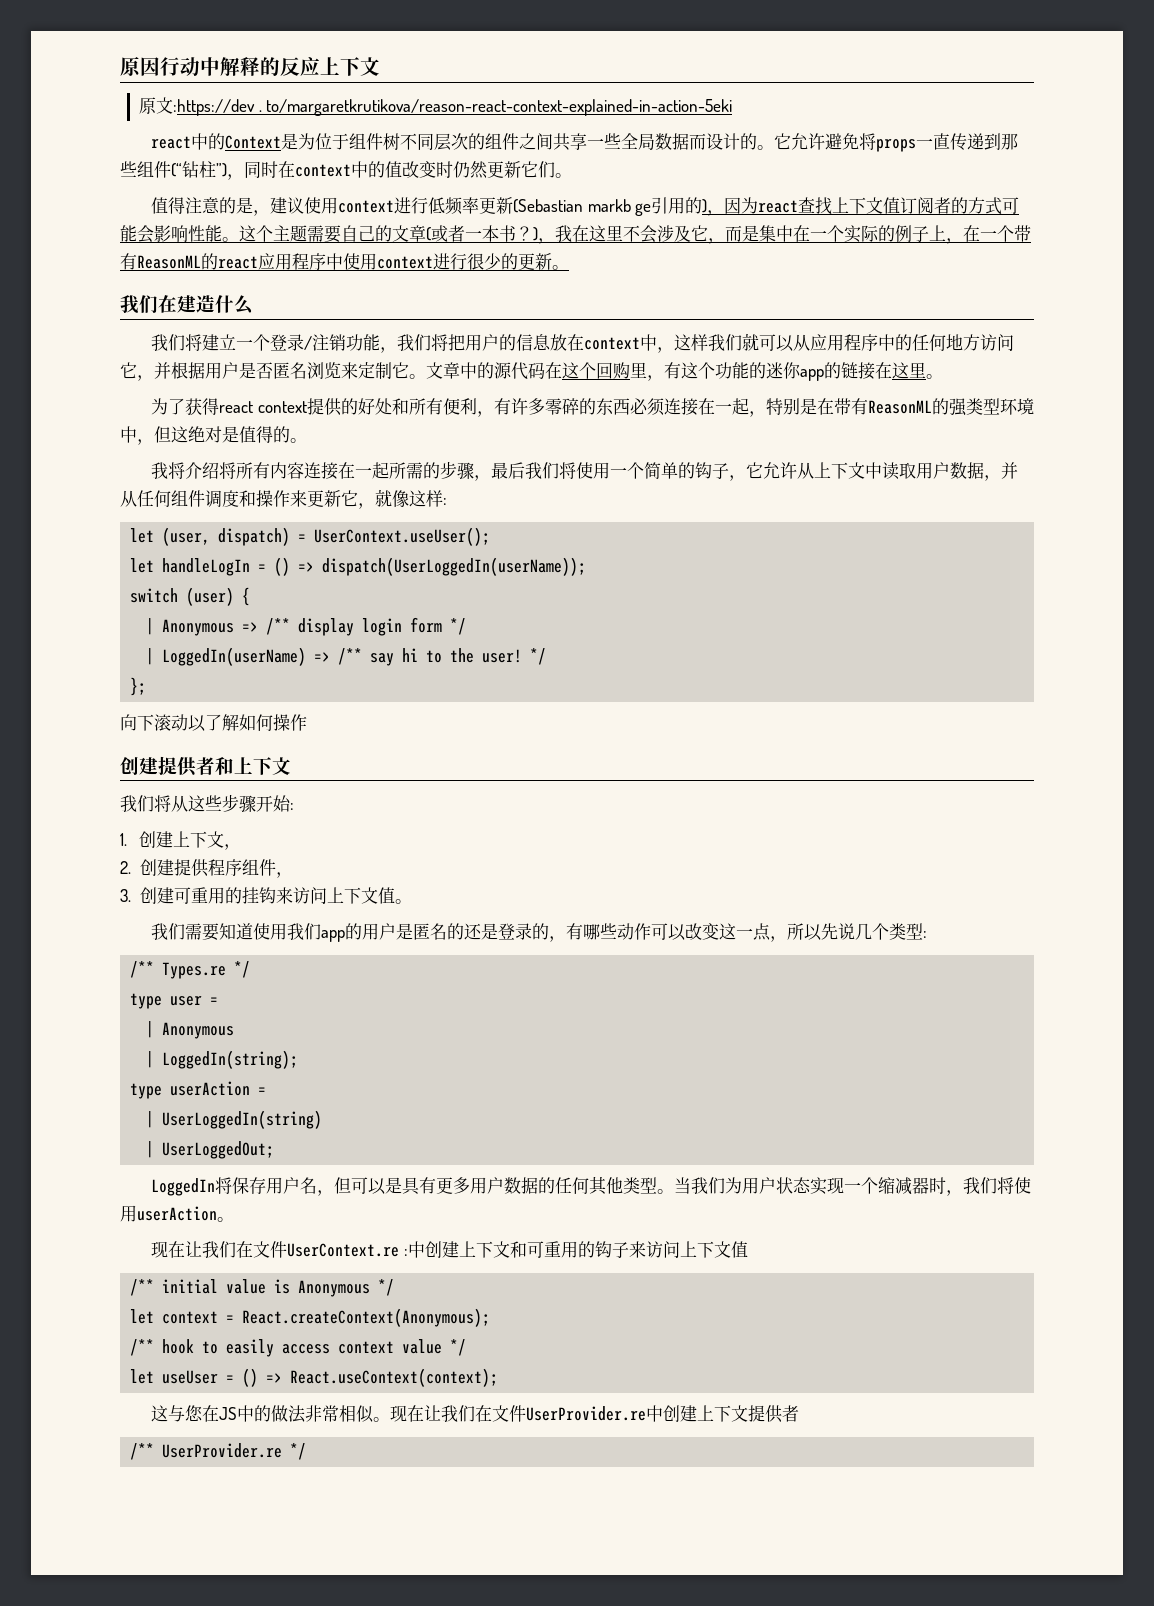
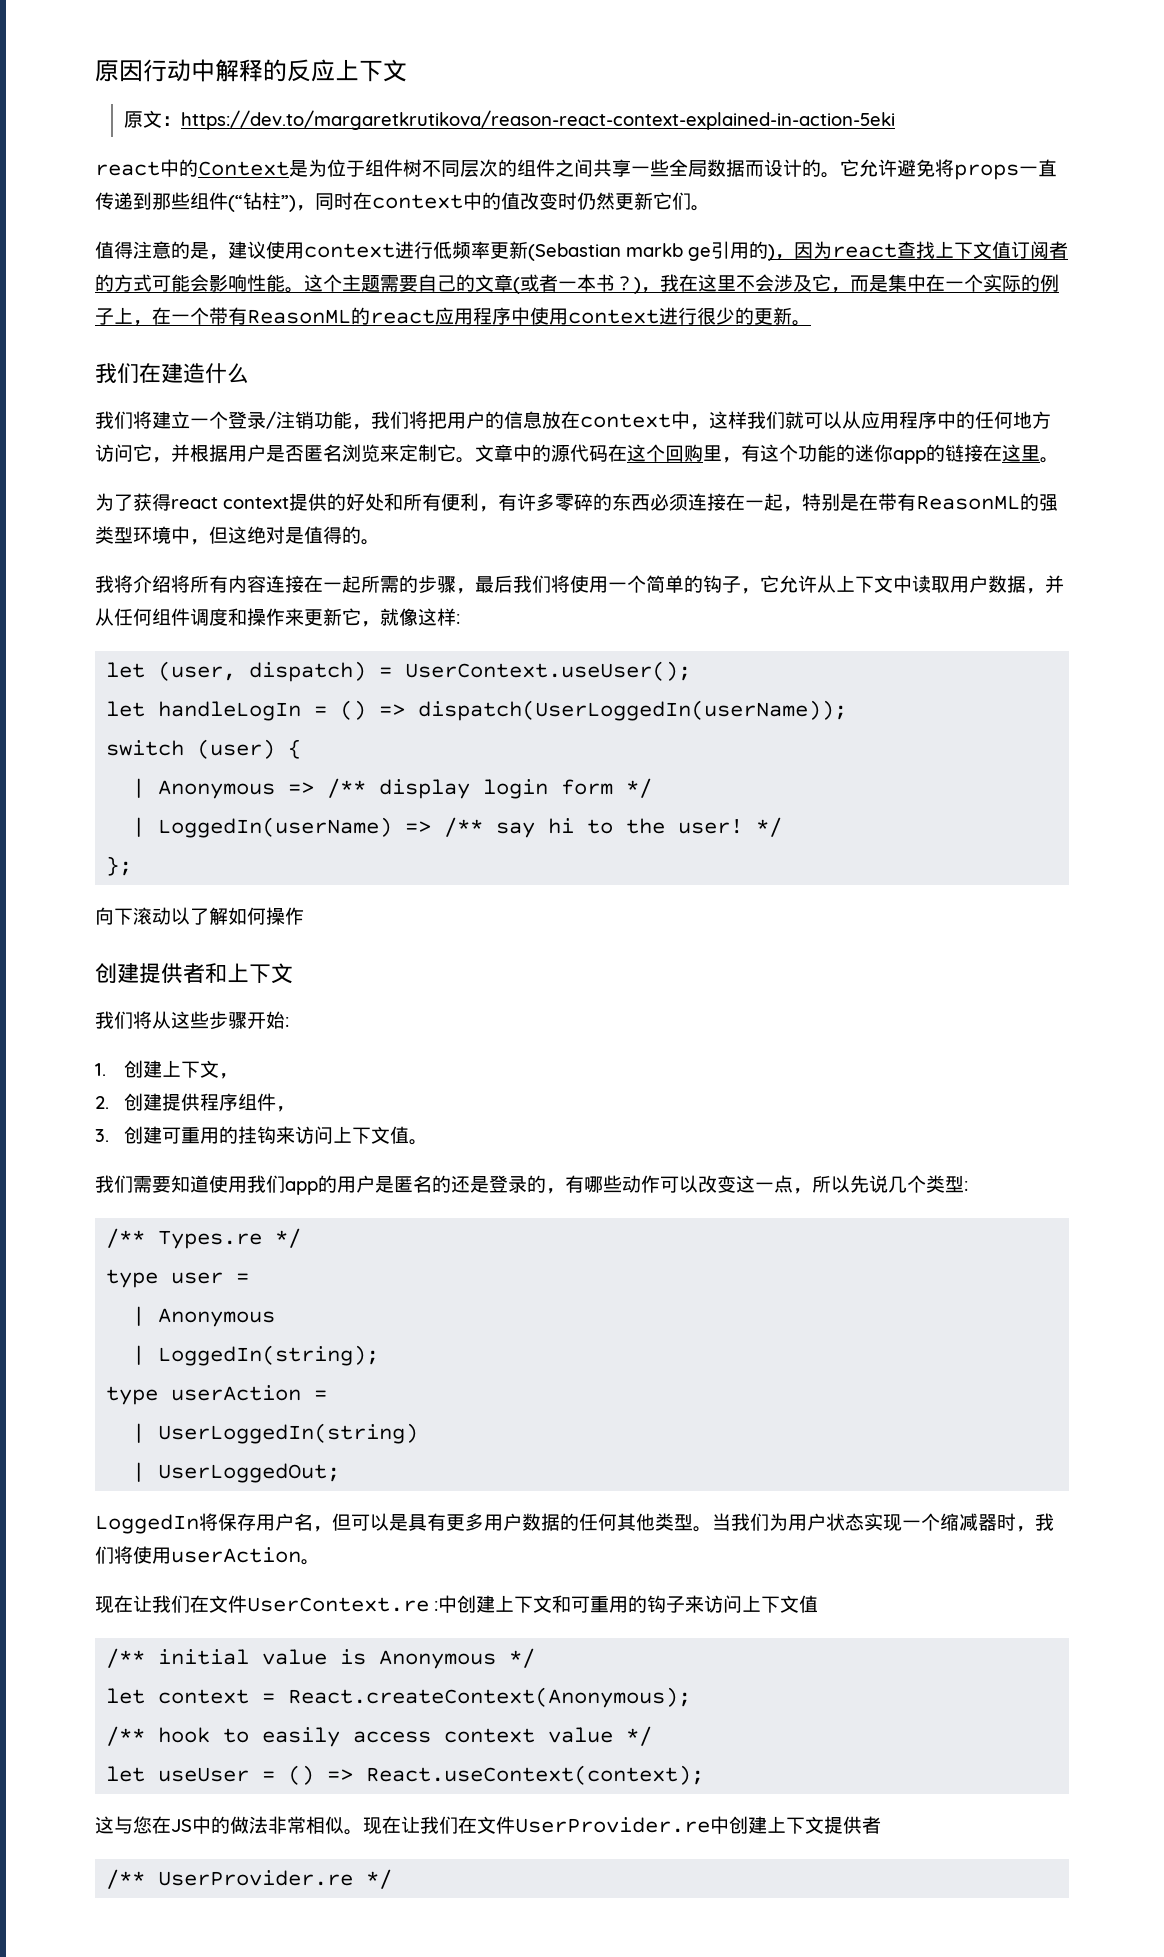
- 原文:https://dev . to/margaretkrutikova/reason-react-context-explained-in-action-5eki
+ 原文：https://dev.to/margaretkrutikova/reason-react-context-explained-in-action-5eki

